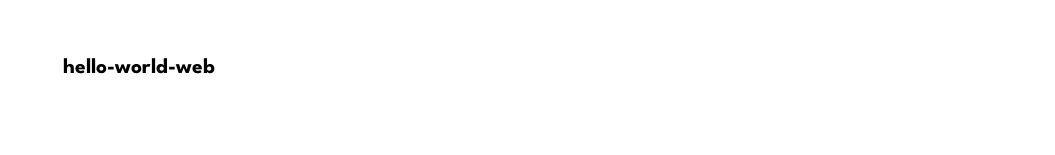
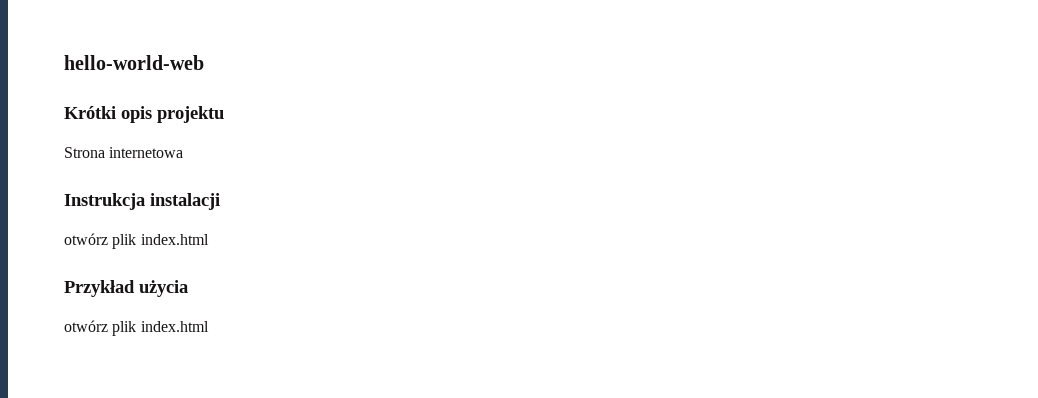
+ Krótki opis projektu
+ Strona internetowa
+ Instrukcja instalacji
+ otwórz plik index.html
+ Przykład użycia
+ otwórz plik index.html

